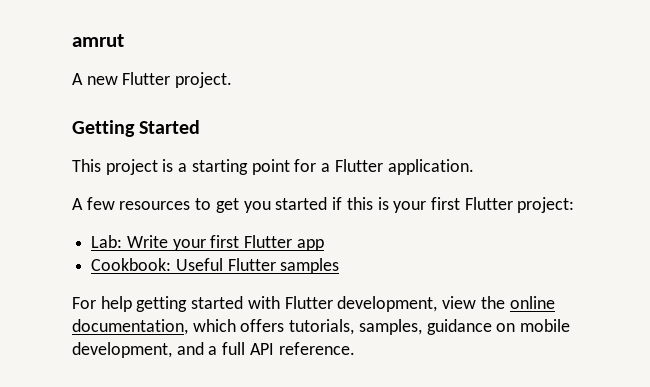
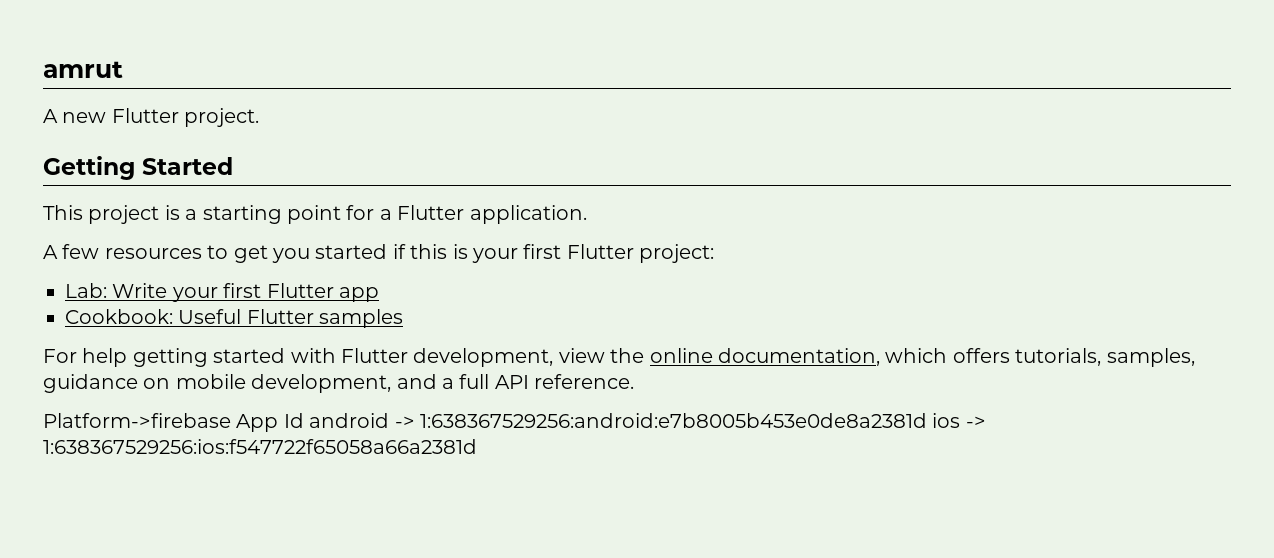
+ Platform->firebase App Id android -> 1:638367529256:android:e7b8005b453e0de8a2381d ios -> 1:638367529256:ios:f547722f65058a66a2381d

